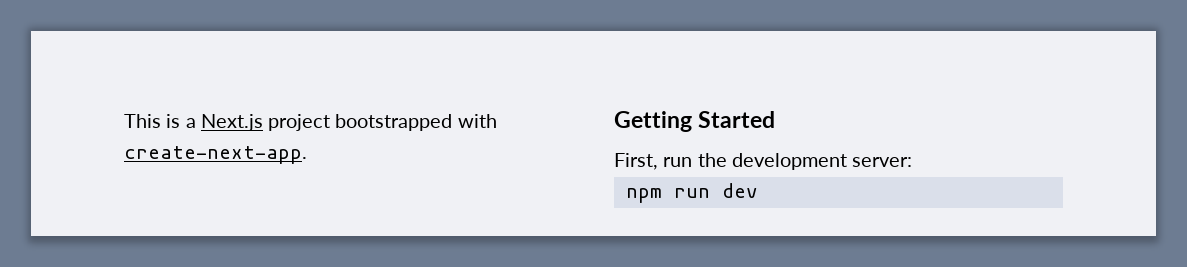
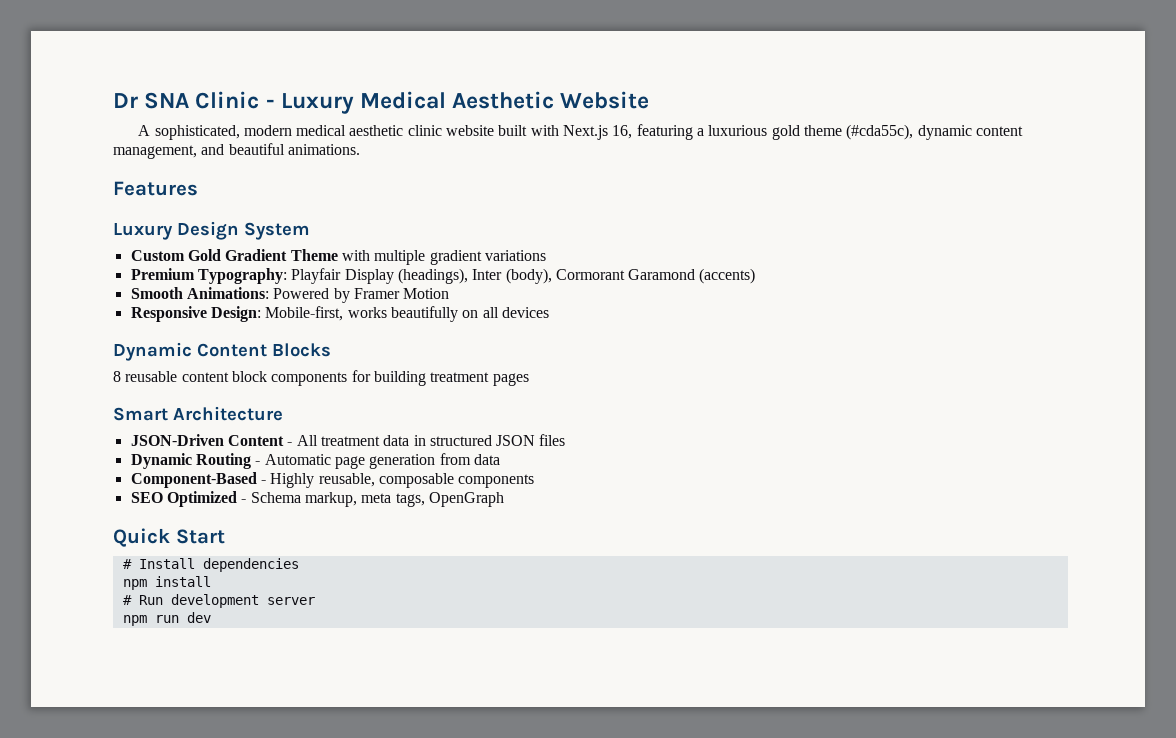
- This is a Next.js project bootstrapped with create-next-app.
- Getting Started
- First, run the development server:
+ Dr SNA Clinic - Luxury Medical Aesthetic Website
+ A sophisticated, modern medical aesthetic clinic website built with Next.js 16, featuring a luxurious gold theme (#cda55c), dynamic content management, and beautiful animations.
+ Features
+ Luxury Design System
+ Custom Gold Gradient Theme with multiple gradient variations
+ Premium Typography: Playfair Display (headings), Inter (body), Cormorant Garamond (accents)
+ Smooth Animations: Powered by Framer Motion
+ Responsive Design: Mobile-first, works beautifully on all devices
+ Dynamic Content Blocks
+ 8 reusable content block components for building treatment pages
+ Smart Architecture
+ JSON-Driven Content - All treatment data in structured JSON files
+ Dynamic Routing - Automatic page generation from data
+ Component-Based - Highly reusable, composable components
+ SEO Optimized - Schema markup, meta tags, OpenGraph
+ Quick Start
+ # Install dependencies
+ npm install
+ # Run development server

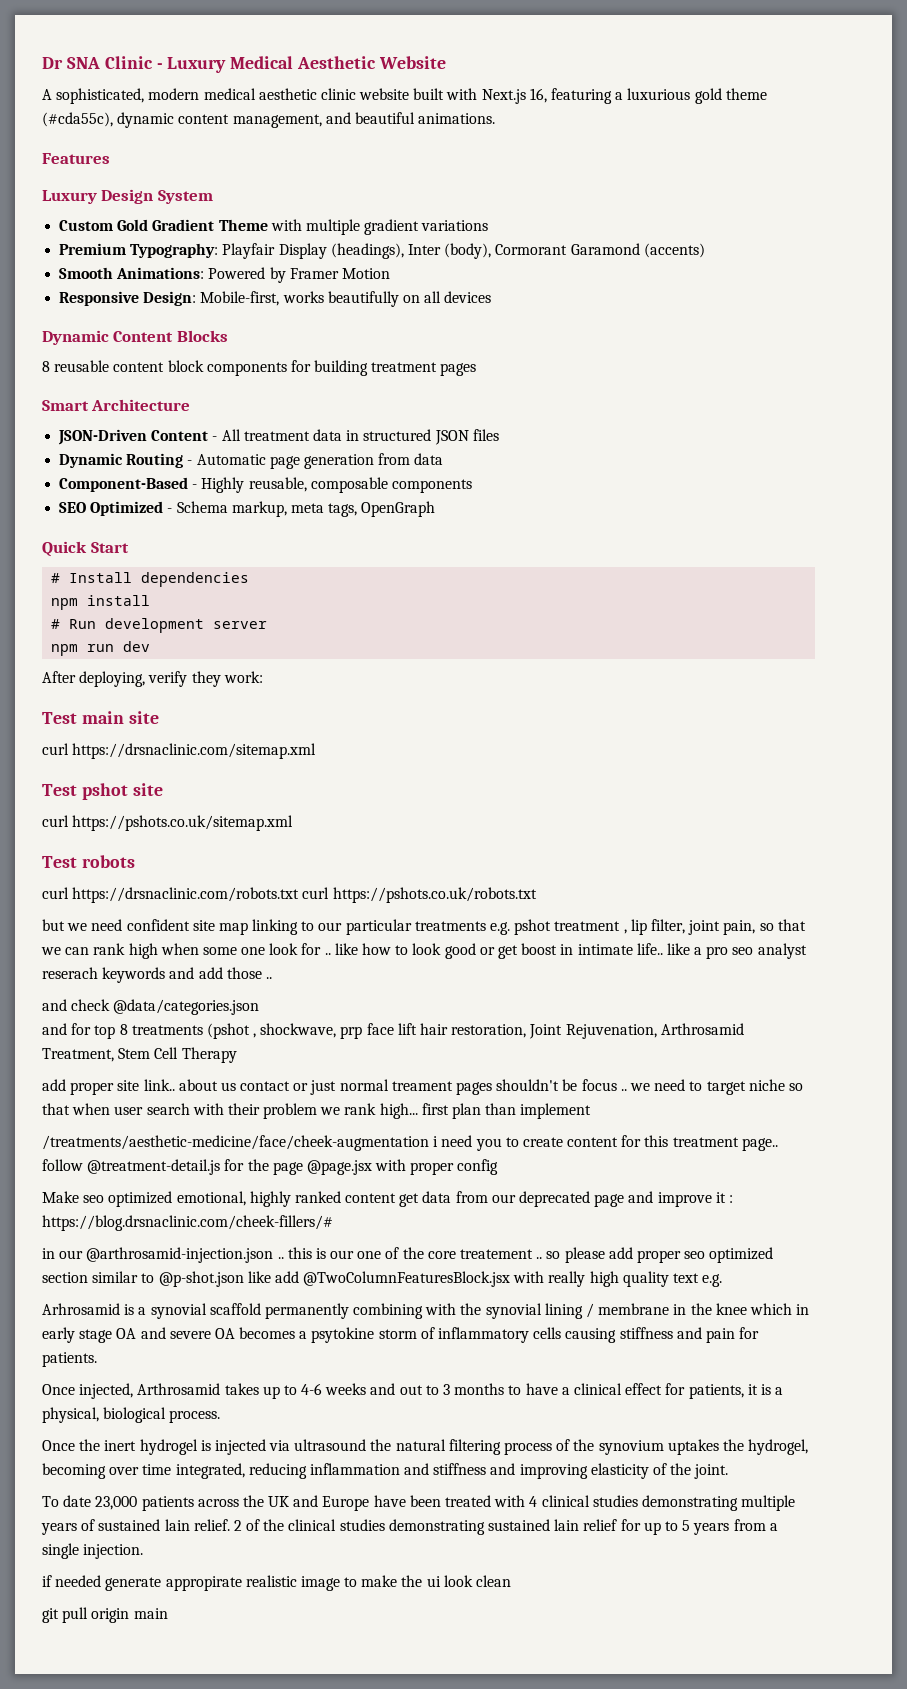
+ After deploying, verify they work:
+ Test main site
+ curl https://drsnaclinic.com/sitemap.xml
+ Test pshot site
+ curl https://pshots.co.uk/sitemap.xml
+ Test robots
+ curl https://drsnaclinic.com/robots.txt curl https://pshots.co.uk/robots.txt
+ but we need confident site map linking to our particular treatments e.g. pshot treatment , lip filter, joint pain, so that we can rank high when some one look for .. like how to look good or get boost in intimate life.. like a pro seo analyst reserach keywords and add those ..
+ and check @data/categories.json
+ and for top 8 treatments (pshot , shockwave, prp face lift hair restoration, Joint Rejuvenation, Arthrosamid Treatment, Stem Cell Therapy
+ add proper site link.. about us contact or just normal treament pages shouldn't be focus .. we need to target niche so that when user search with their problem we rank high... first plan than implement
+ /treatments/aesthetic-medicine/face/cheek-augmentation i need you to create content for this treatment page.. follow @treatment-detail.js for the page @page.jsx with proper config
+ Make seo optimized emotional, highly ranked content get data from our deprecated page and improve it : https://blog.drsnaclinic.com/cheek-fillers/#
+ in our @arthrosamid-injection.json .. this is our one of the core treatement .. so please add proper seo optimized section similar to @p-shot.json like add @TwoColumnFeaturesBlock.jsx with really high quality text e.g.
+ Arhrosamid is a synovial scaffold permanently combining with the synovial lining / membrane in the knee which in early stage OA and severe OA becomes a psytokine storm of inflammatory cells causing stiffness and pain for patients.
+ Once injected, Arthrosamid takes up to 4-6 weeks and out to 3 months to have a clinical effect for patients, it is a physical, biological process.
+ Once the inert hydrogel is injected via ultrasound the natural filtering process of the synovium uptakes the hydrogel, becoming over time integrated, reducing inflammation and stiffness and improving elasticity of the joint.
+ To date 23,000 patients across the UK and Europe have been treated with 4 clinical studies demonstrating multiple years of sustained lain relief. 2 of the clinical studies demonstrating sustained lain relief for up to 5 years from a single injection.
+ if needed generate appropirate realistic image to make the ui look clean
+ git pull origin main

